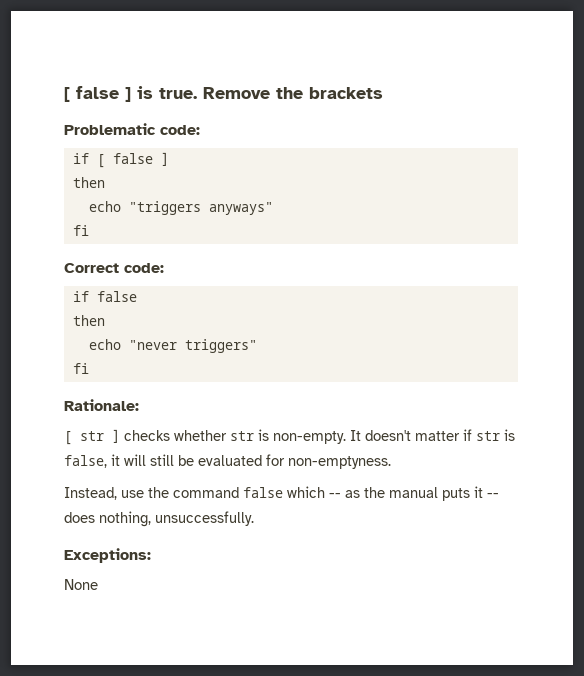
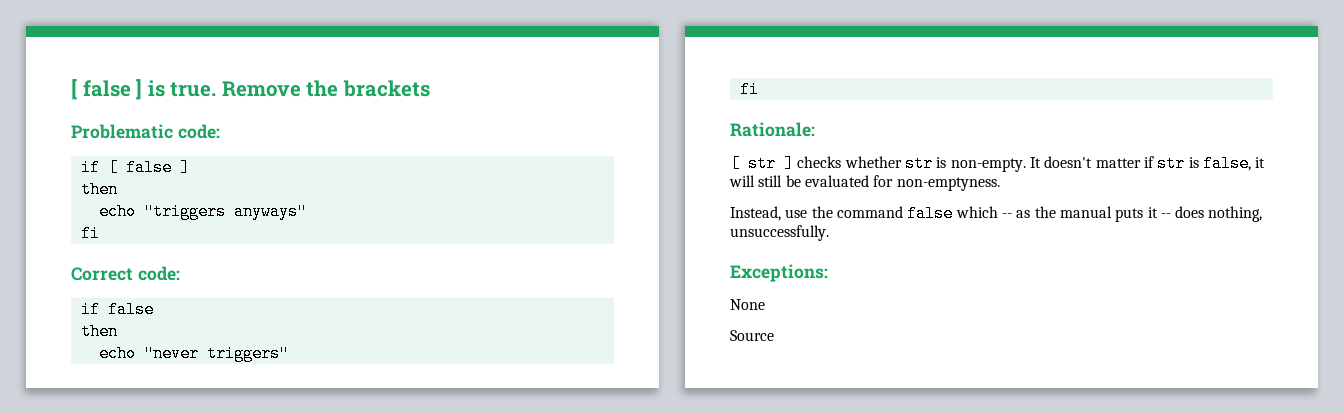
+ Source

